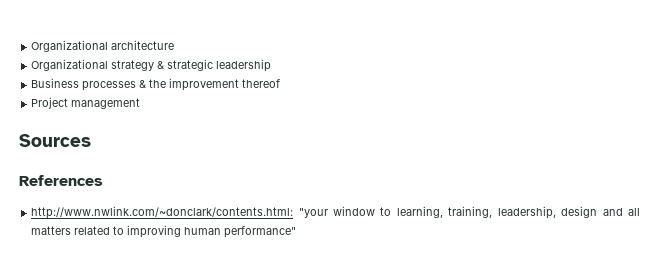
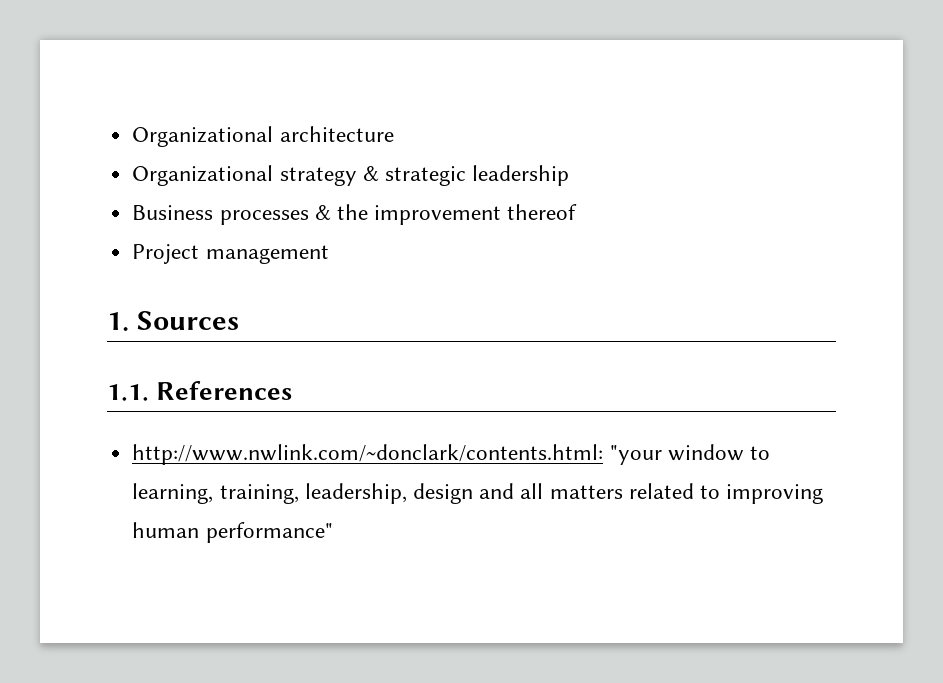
- Sources
+ 1. Sources
- References
+ 1.1. References

